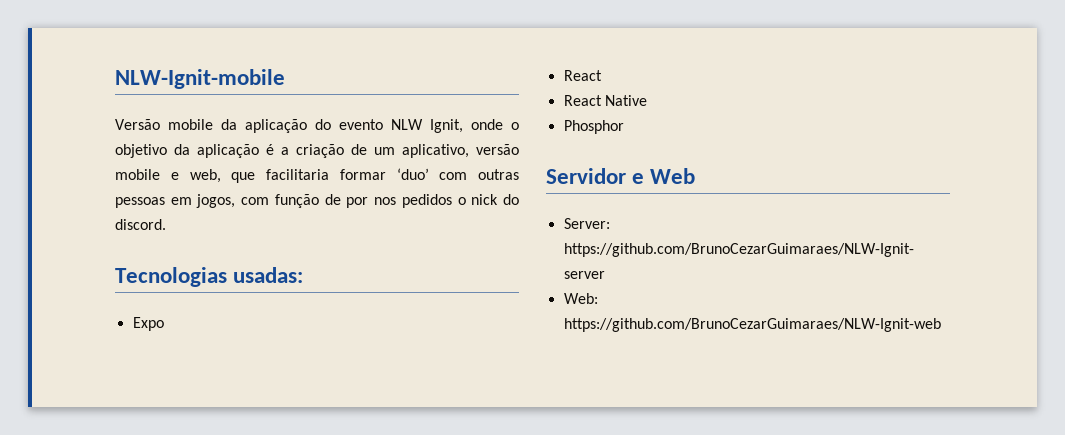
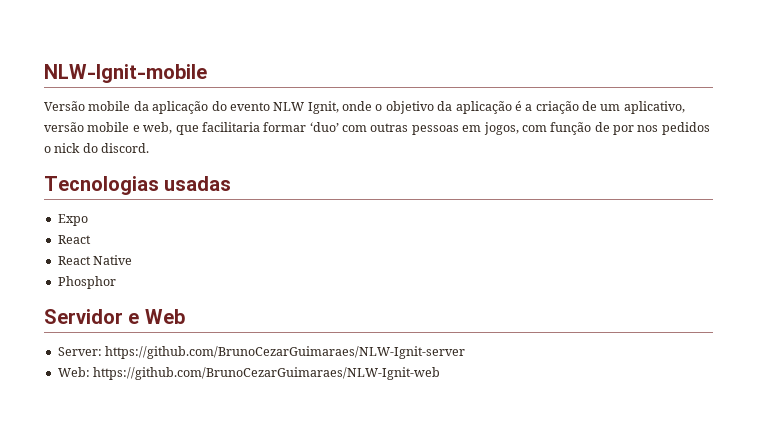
- Tecnologias usadas:
+ Tecnologias usadas

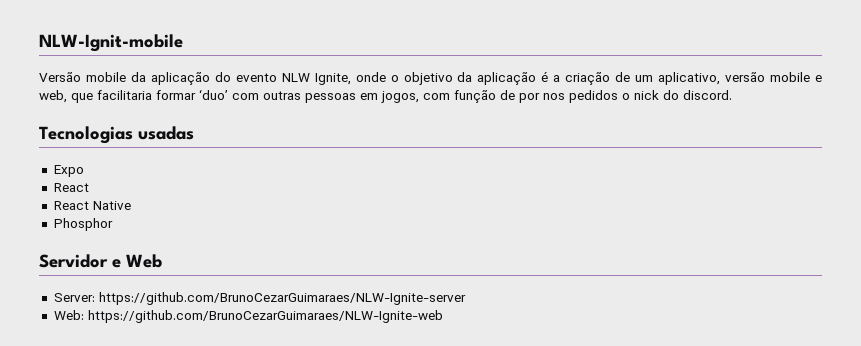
- Versão mobile da aplicação do evento NLW Ignit, onde o objetivo da aplicação é a criação de um aplicativo, versão mobile e web, que facilitaria formar ‘duo’ com outras pessoas em jogos, com função de por nos pedidos o nick do discord.
+ Versão mobile da aplicação do evento NLW Ignite, onde o objetivo da aplicação é a criação de um aplicativo, versão mobile e web, que facilitaria formar ‘duo’ com outras pessoas em jogos, com função de por nos pedidos o nick do discord.
- Server: https://github.com/BrunoCezarGuimaraes/NLW-Ignit-server
+ Server: https://github.com/BrunoCezarGuimaraes/NLW-Ignite-server
- Web: https://github.com/BrunoCezarGuimaraes/NLW-Ignit-web
+ Web: https://github.com/BrunoCezarGuimaraes/NLW-Ignite-web

